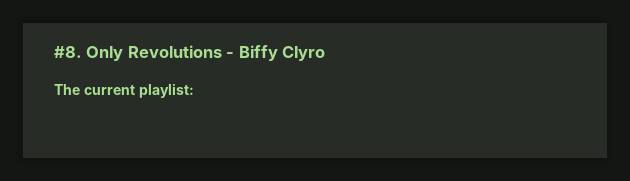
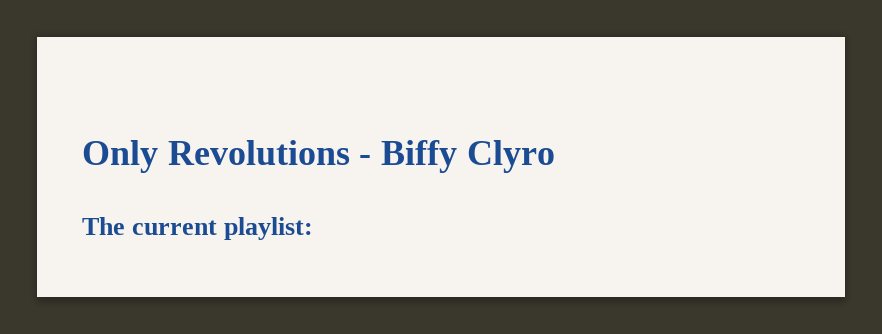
- #8.

